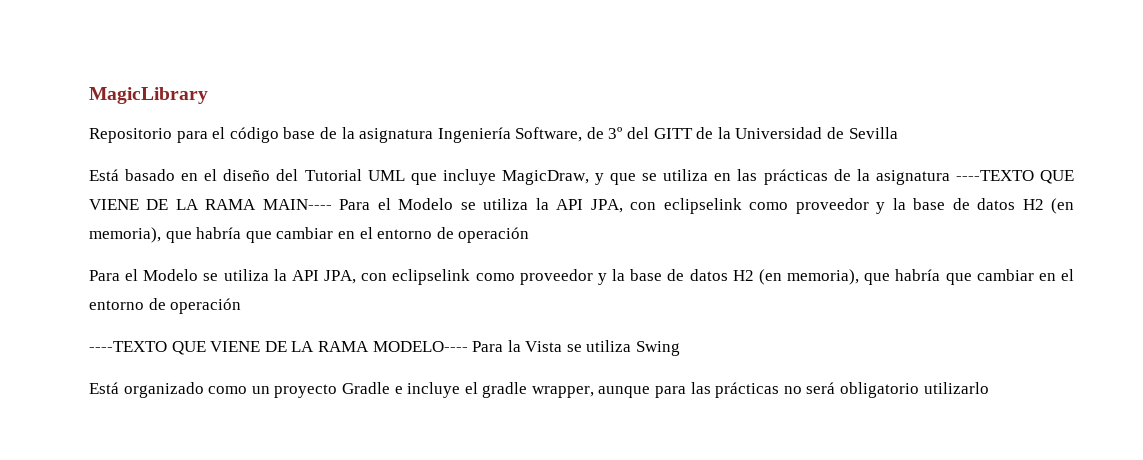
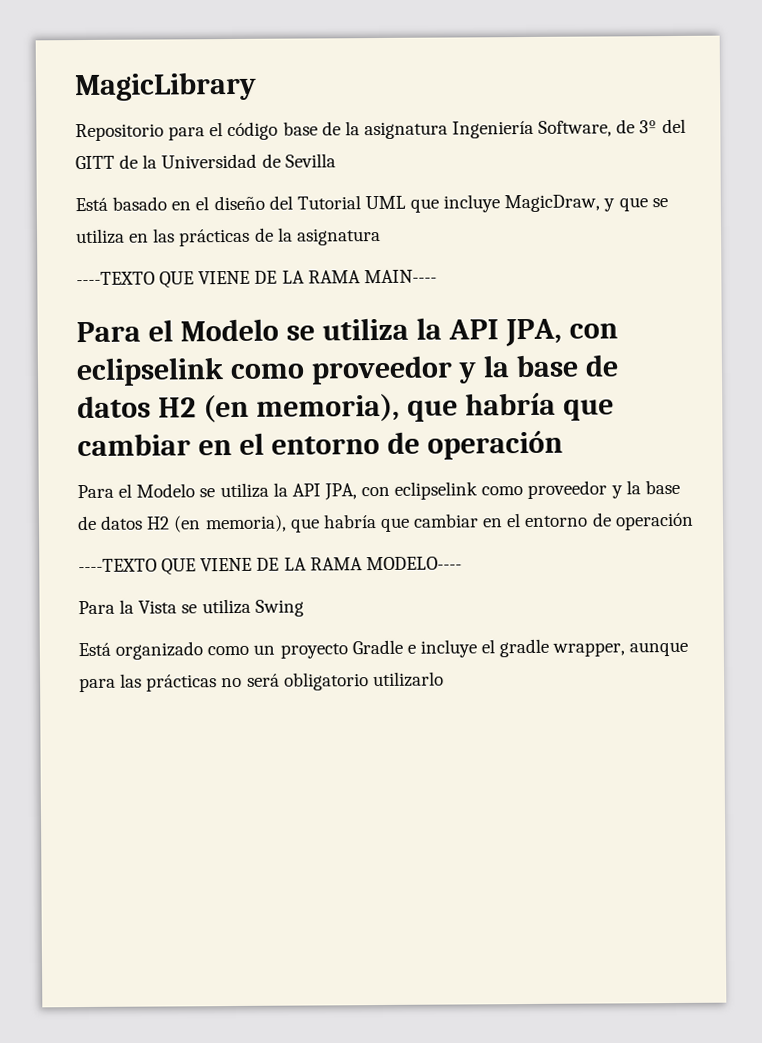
- Está basado en el diseño del Tutorial UML que incluye MagicDraw, y que se utiliza en las prácticas de la asignatura ----TEXTO QUE VIENE DE LA RAMA MAIN---- Para el Modelo se utiliza la API JPA, con eclipselink como proveedor y la base de datos H2 (en memoria), que habría que cambiar en el entorno de operación
+ Está basado en el diseño del Tutorial UML que incluye MagicDraw, y que se utiliza en las prácticas de la asignatura
+ ----TEXTO QUE VIENE DE LA RAMA MAIN----
+ Para el Modelo se utiliza la API JPA, con eclipselink como proveedor y la base de datos H2 (en memoria), que habría que cambiar en el entorno de operación
- ----TEXTO QUE VIENE DE LA RAMA MODELO---- Para la Vista se utiliza Swing
+ ----TEXTO QUE VIENE DE LA RAMA MODELO----
+ Para la Vista se utiliza Swing

